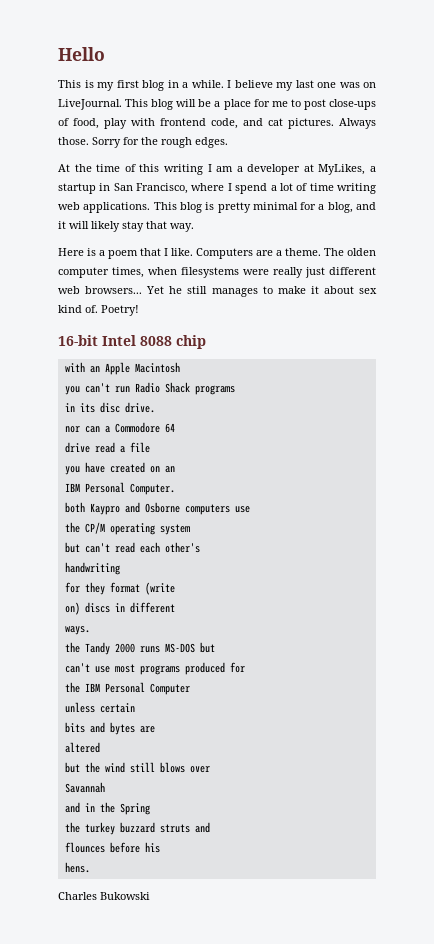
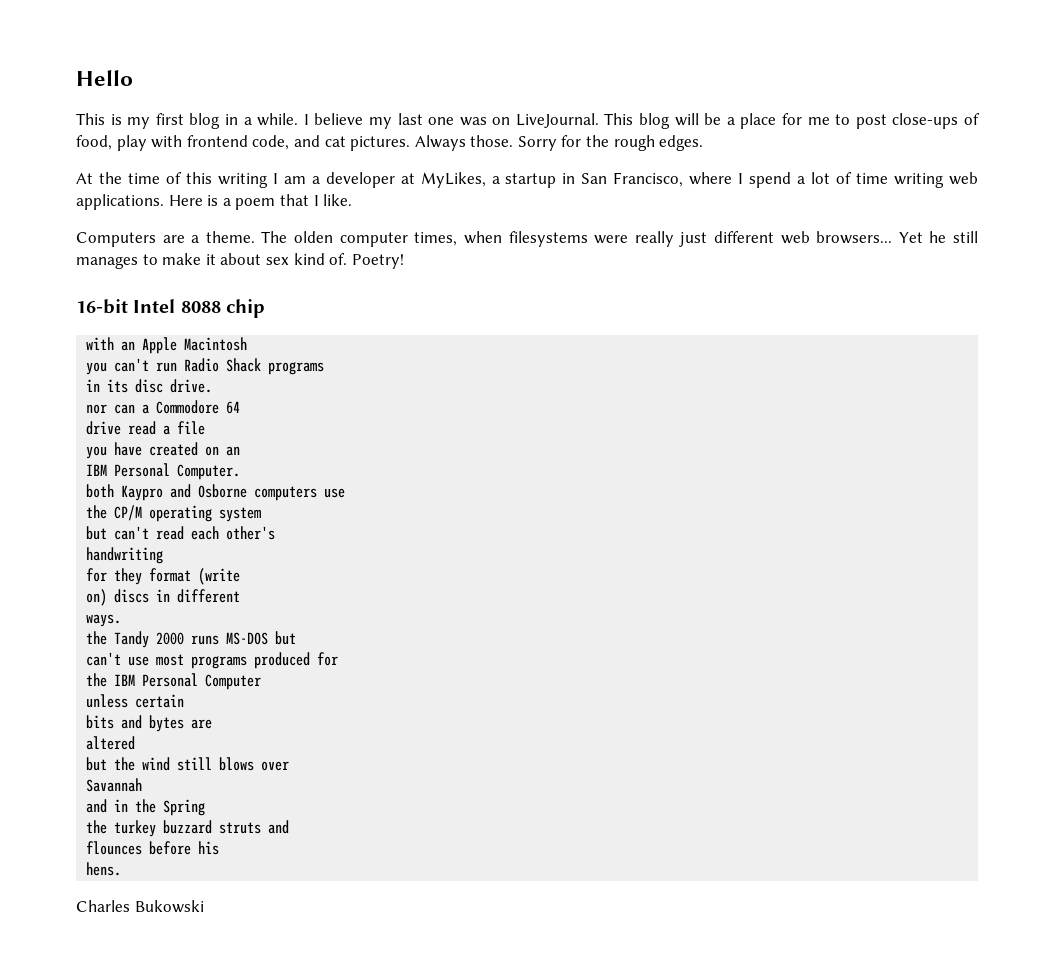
- At the time of this writing I am a developer at MyLikes, a startup in San Francisco, where I spend a lot of time writing web applications. This blog is pretty minimal for a blog, and it will likely stay that way.
- Here is a poem that I like. Computers are a theme.
+ At the time of this writing I am a developer at MyLikes, a startup in San Francisco, where I spend a lot of time writing web applications. Here is a poem that I like.
+ Computers are a theme.

